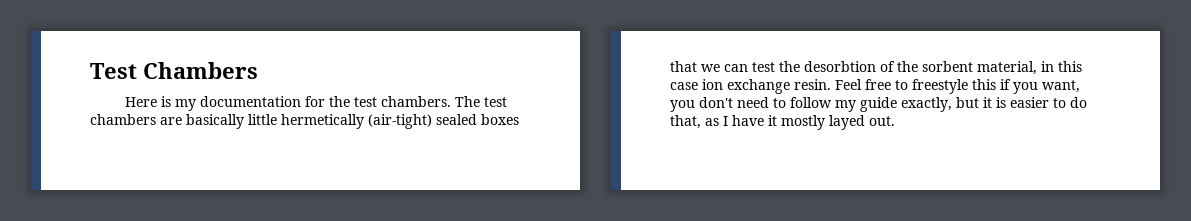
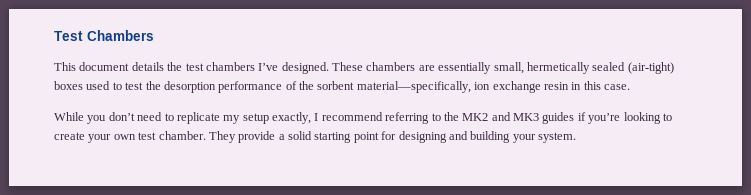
- Here is my documentation for the test chambers. The test chambers are basically little hermetically (air-tight) sealed boxes that we can test the desorbtion of the sorbent material, in this case ion exchange resin. Feel free to freestyle this if you want, you don't need to follow my guide exactly, but it is easier to do that, as I have it mostly layed out.
+ This document details the test chambers I’ve designed. These chambers are essentially small, hermetically sealed (air-tight) boxes used to test the desorption performance of the sorbent material—specifically, ion exchange resin in this case.
+ While you don’t need to replicate my setup exactly, I recommend referring to the MK2 and MK3 guides if you’re looking to create your own test chamber. They provide a solid starting point for designing and building your system.

